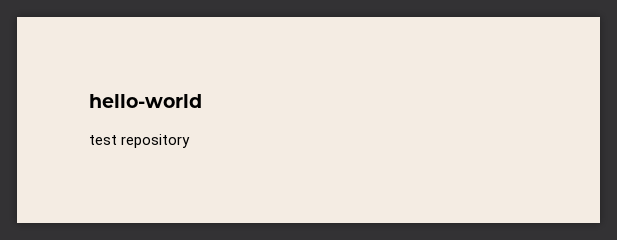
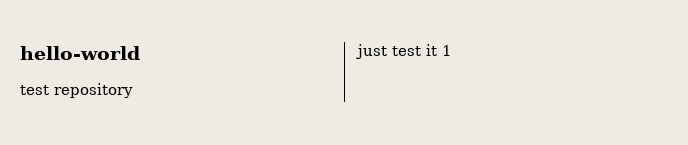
+ just test it 1

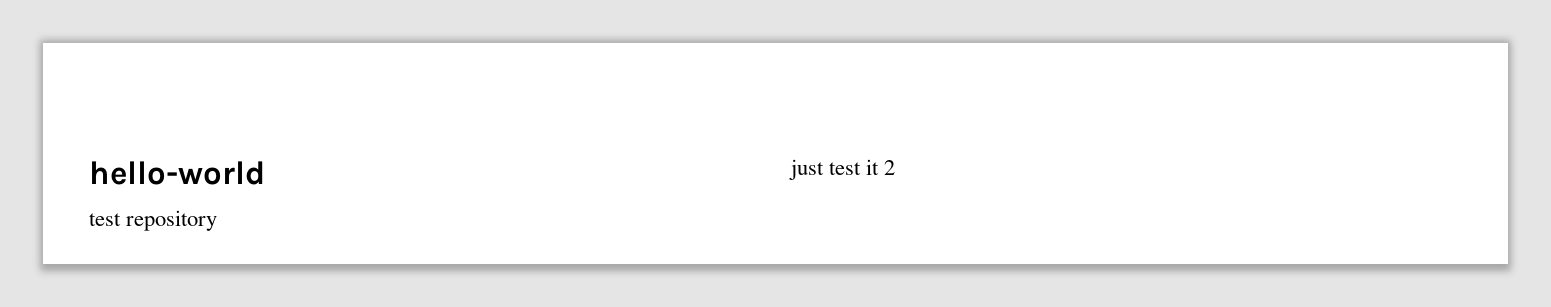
- just test it 1
+ just test it 2

